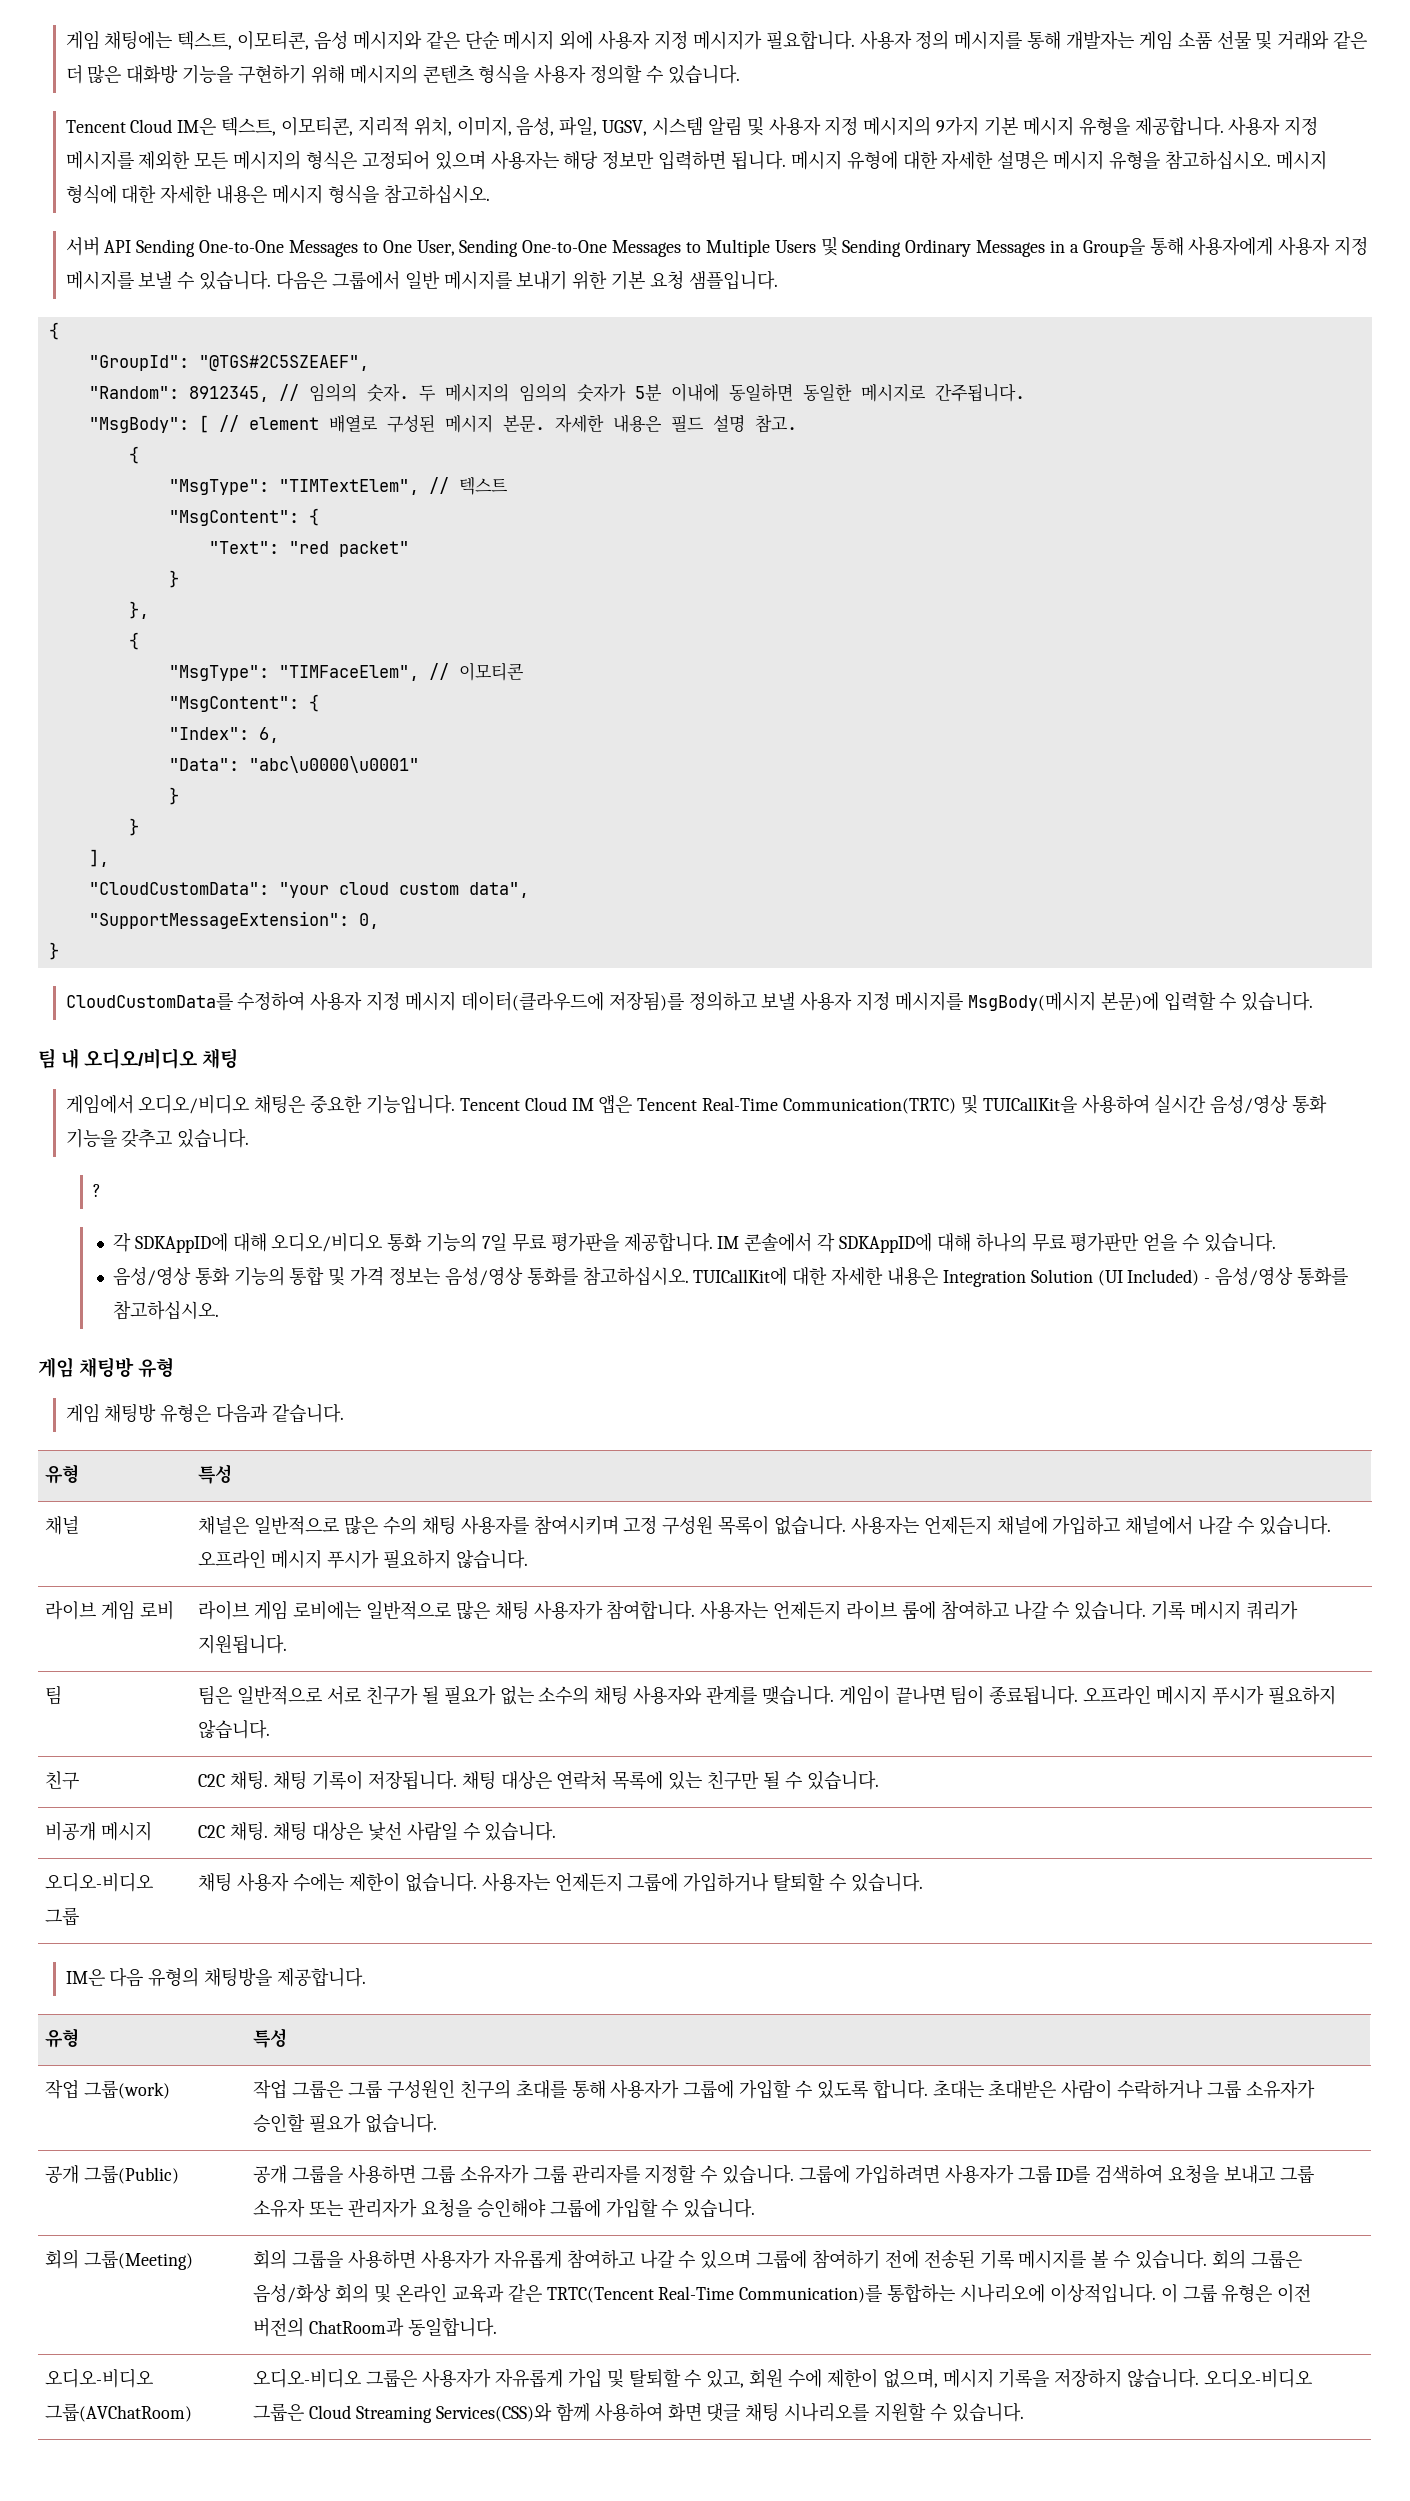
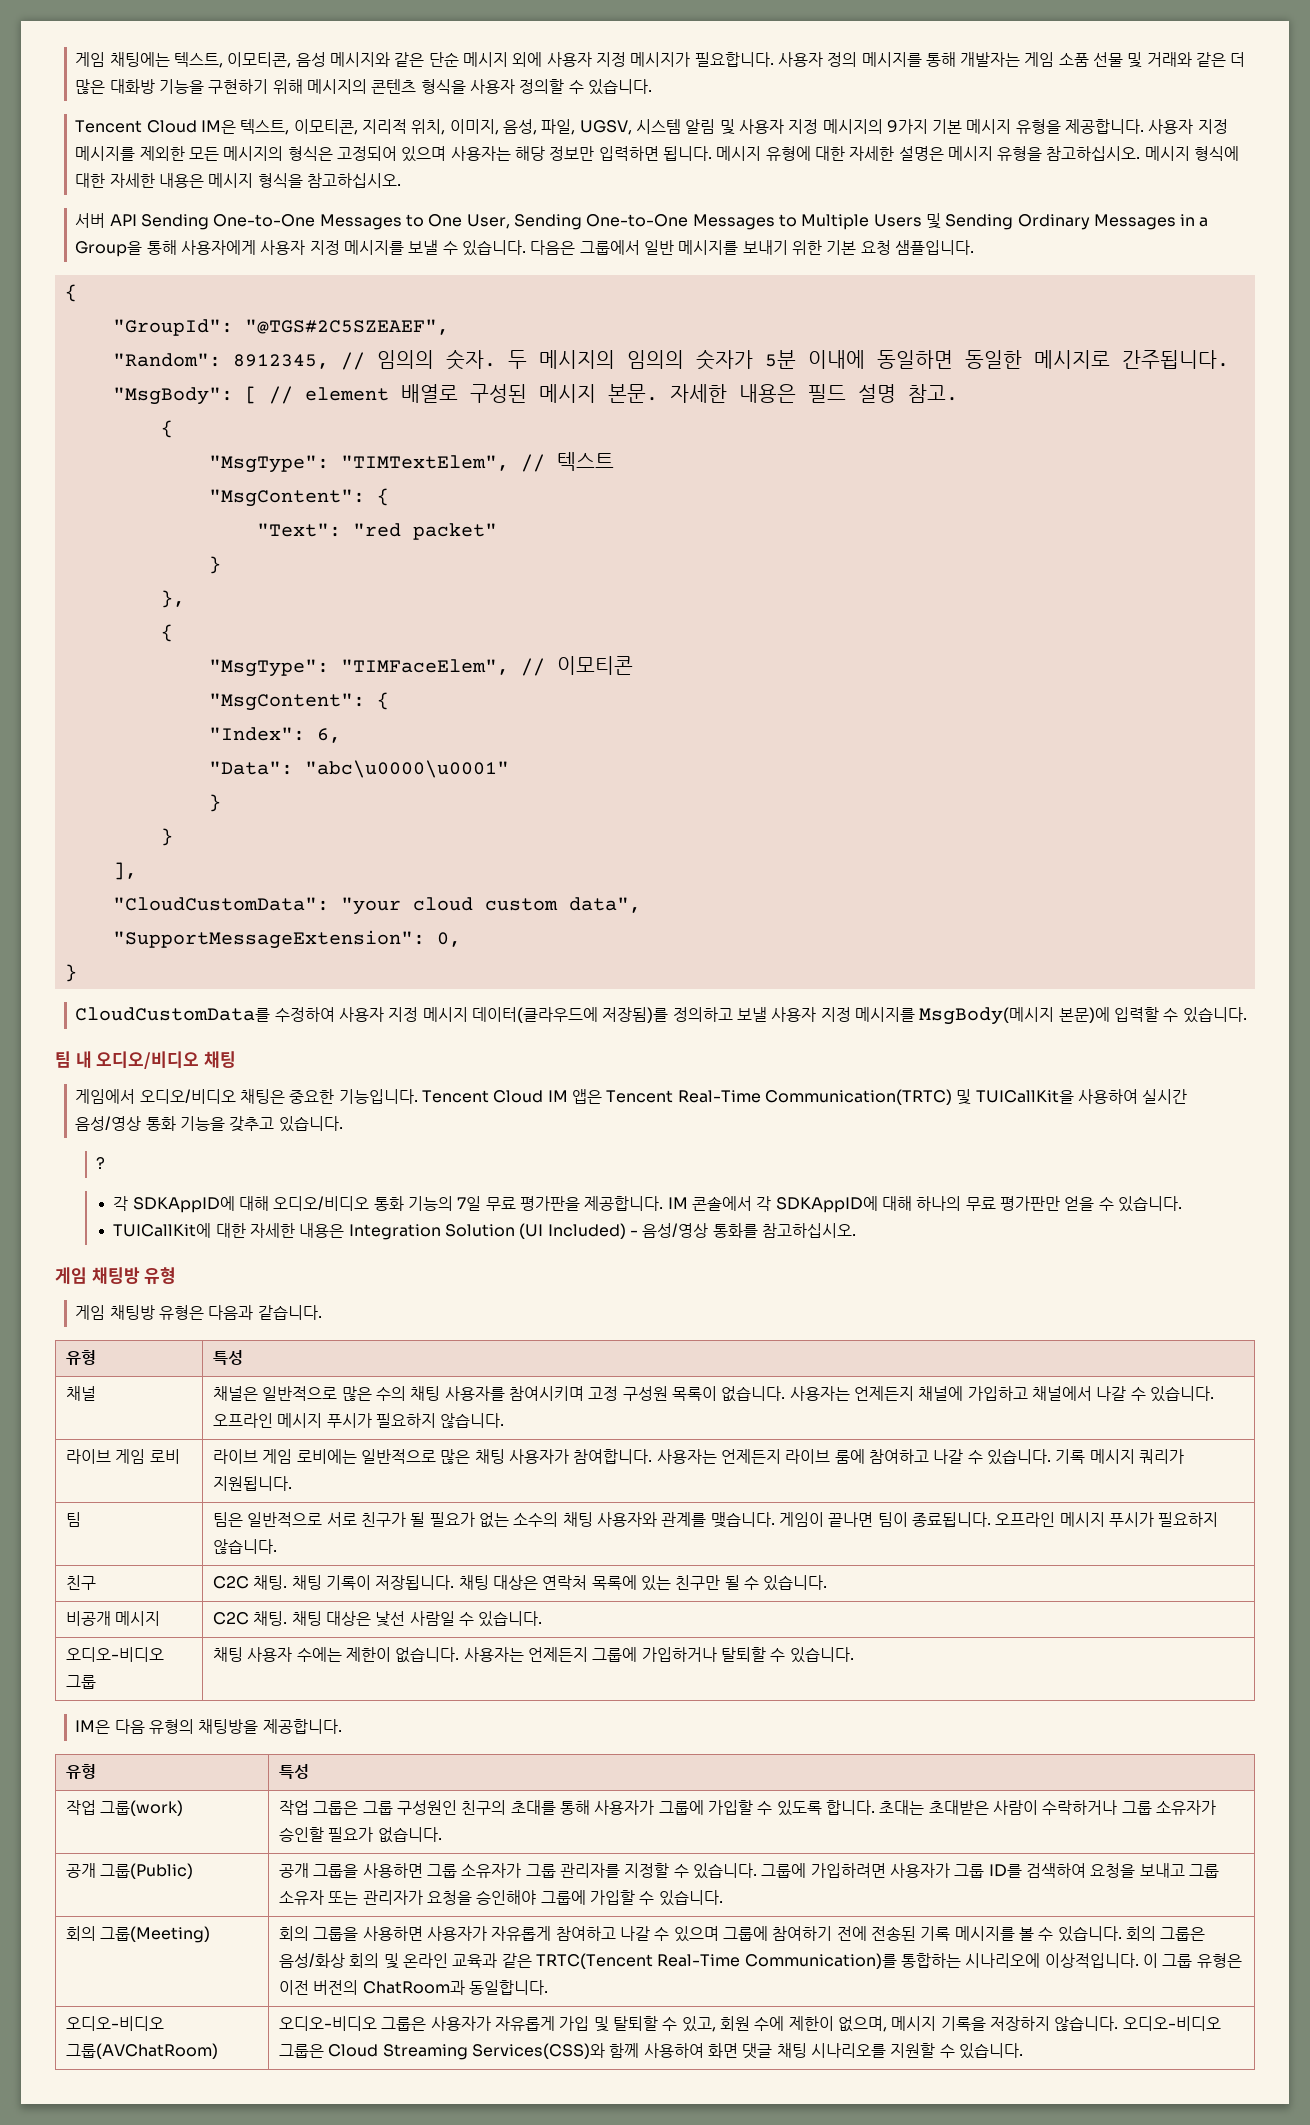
- 음성/영상 통화 기능의 통합 및 가격 정보는 음성/영상 통화를 참고하십시오.

